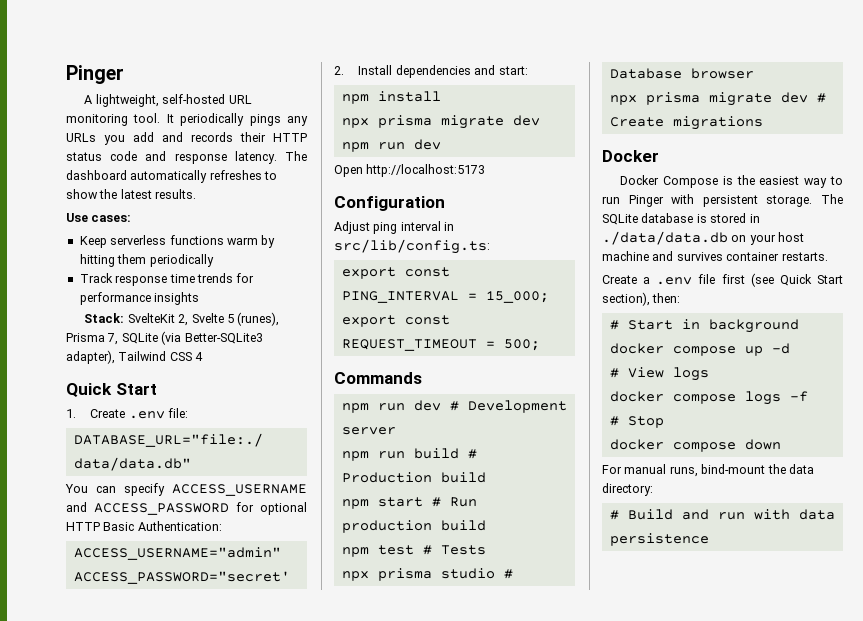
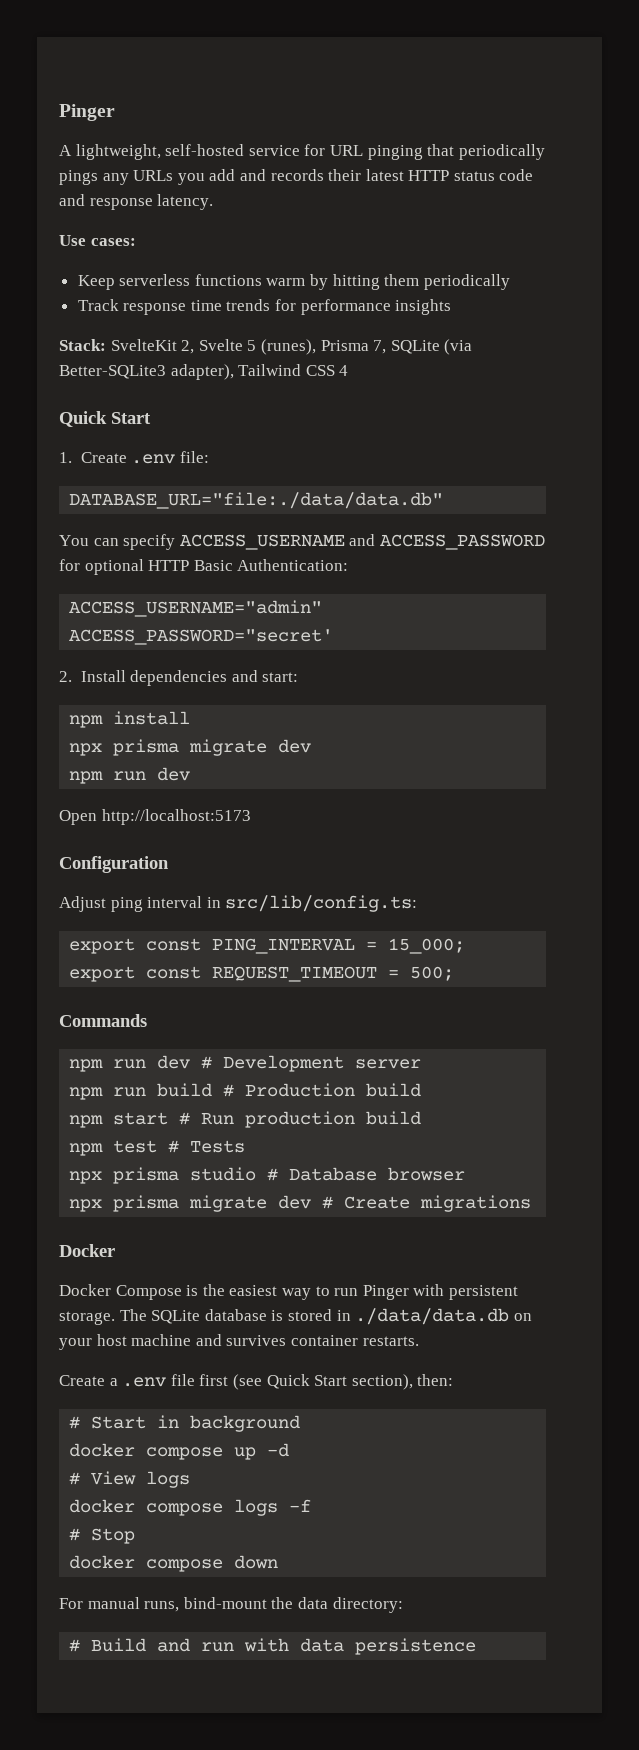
- A lightweight, self-hosted URL monitoring tool. It periodically pings any URLs you add and records their HTTP status code and response latency. The dashboard automatically refreshes to show the latest results.
+ A lightweight, self-hosted service for URL pinging that periodically pings any URLs you add and records their latest HTTP status code and response latency.

